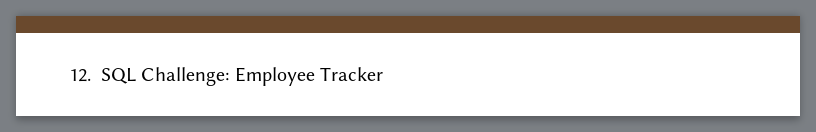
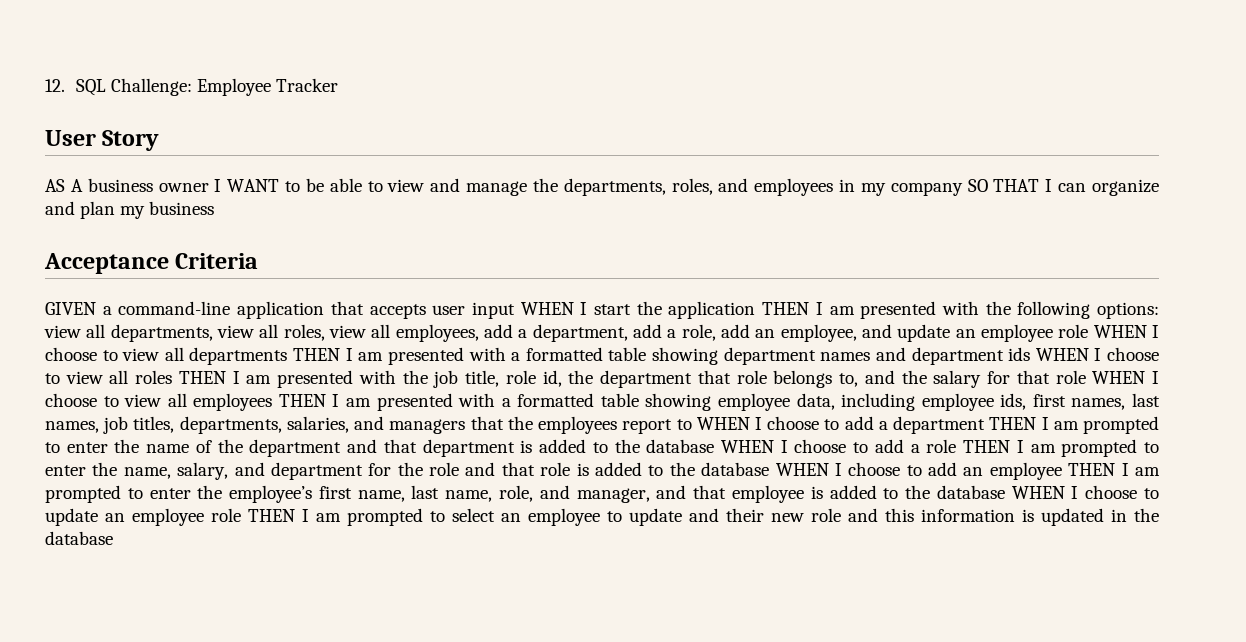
+ User Story
+ AS A business owner I WANT to be able to view and manage the departments, roles, and employees in my company SO THAT I can organize and plan my business
+ Acceptance Criteria
+ GIVEN a command-line application that accepts user input WHEN I start the application THEN I am presented with the following options: view all departments, view all roles, view all employees, add a department, add a role, add an employee, and update an employee role WHEN I choose to view all departments THEN I am presented with a formatted table showing department names and department ids WHEN I choose to view all roles THEN I am presented with the job title, role id, the department that role belongs to, and the salary for that role WHEN I choose to view all employees THEN I am presented with a formatted table showing employee data, including employee ids, first names, last names, job titles, departments, salaries, and managers that the employees report to WHEN I choose to add a department THEN I am prompted to enter the name of the department and that department is added to the database WHEN I choose to add a role THEN I am prompted to enter the name, salary, and department for the role and that role is added to the database WHEN I choose to add an employee THEN I am prompted to enter the employee’s first name, last name, role, and manager, and that employee is added to the database WHEN I choose to update an employee role THEN I am prompted to select an employee to update and their new role and this information is updated in the database

